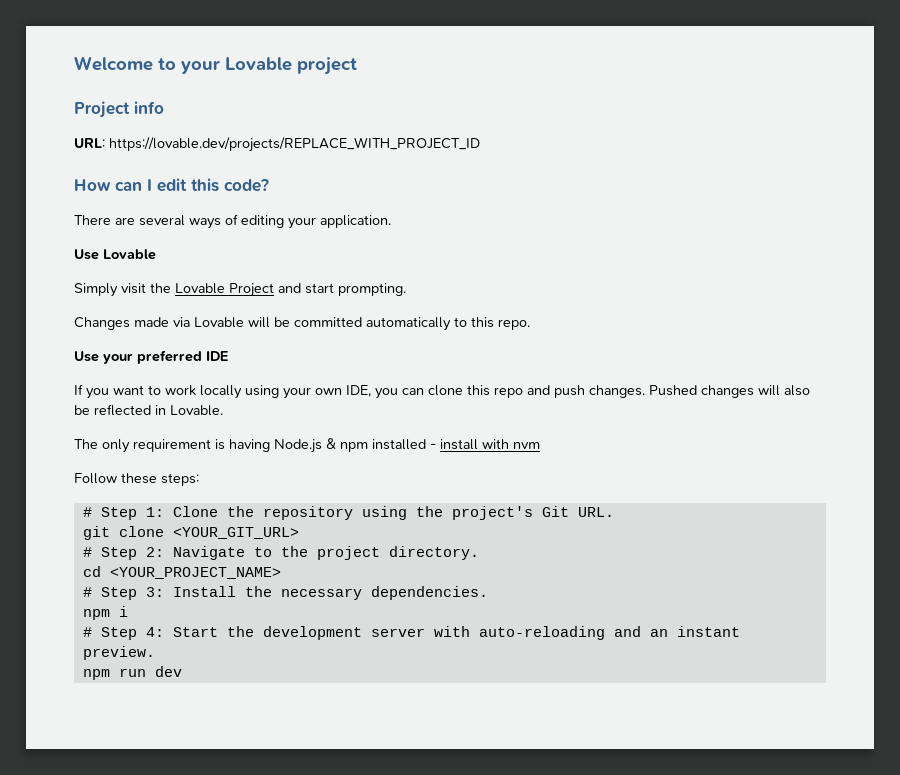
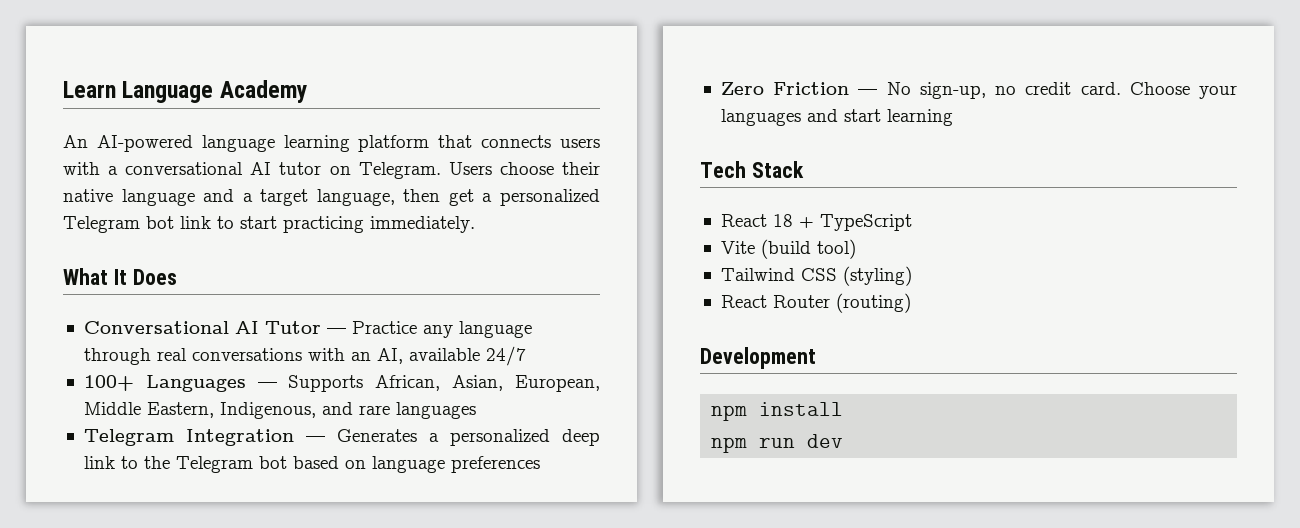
- Welcome to your Lovable project
- Project info
- URL: https://lovable.dev/projects/REPLACE_WITH_PROJECT_ID
- How can I edit this code?
- There are several ways of editing your application.
- Use Lovable
- Simply visit the Lovable Project and start prompting.
- Changes made via Lovable will be committed automatically to this repo.
- Use your preferred IDE
- If you want to work locally using your own IDE, you can clone this repo and push changes. Pushed changes will also be reflected in Lovable.
- The only requirement is having Node.js & npm installed - install with nvm
- Follow these steps:
- # Step 1: Clone the repository using the project's Git URL.
- git clone <YOUR_GIT_URL>
- # Step 2: Navigate to the project directory.
- cd <YOUR_PROJECT_NAME>
- # Step 3: Install the necessary dependencies.
- npm i
- # Step 4: Start the development server with auto-reloading and an instant preview.
+ Learn Language Academy
+ An AI-powered language learning platform that connects users with a conversational AI tutor on Telegram. Users choose their native language and a target language, then get a personalized Telegram bot link to start practicing immediately.
+ What It Does
+ Conversational AI Tutor — Practice any language through real conversations with an AI, available 24/7
+ 100+ Languages — Supports African, Asian, European, Middle Eastern, Indigenous, and rare languages
+ Telegram Integration — Generates a personalized deep link to the Telegram bot based on language preferences
+ Zero Friction — No sign-up, no credit card. Choose your languages and start learning
+ Tech Stack
+ React 18 + TypeScript
+ Vite (build tool)
+ Tailwind CSS (styling)
+ React Router (routing)
+ Development
+ npm install

